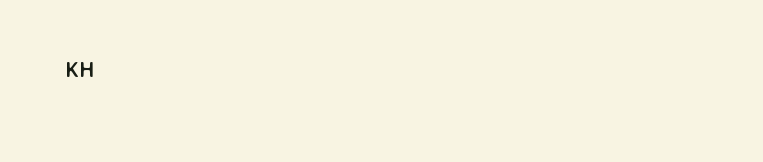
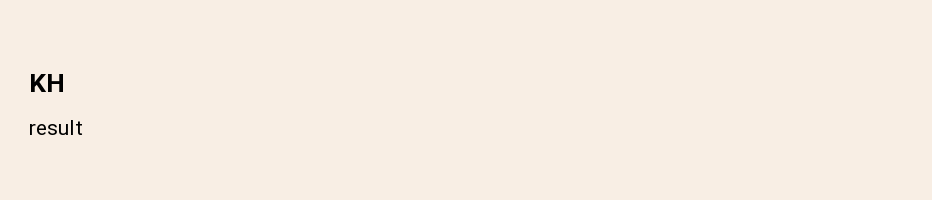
+ result

